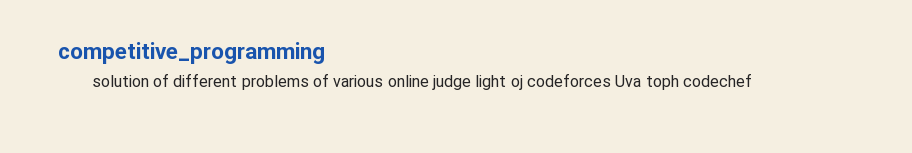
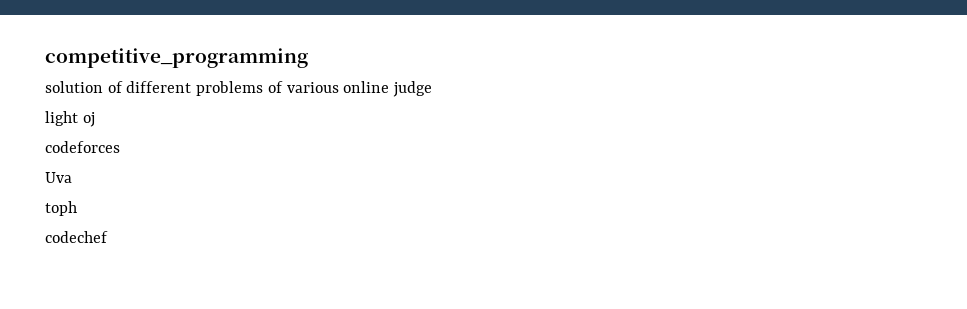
- solution of different problems of various online judge light oj codeforces Uva toph codechef
+ solution of different problems of various online judge
+ light oj
+ codeforces
+ Uva
+ toph
+ codechef

